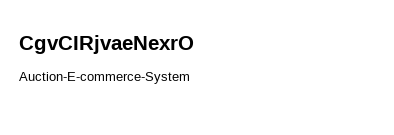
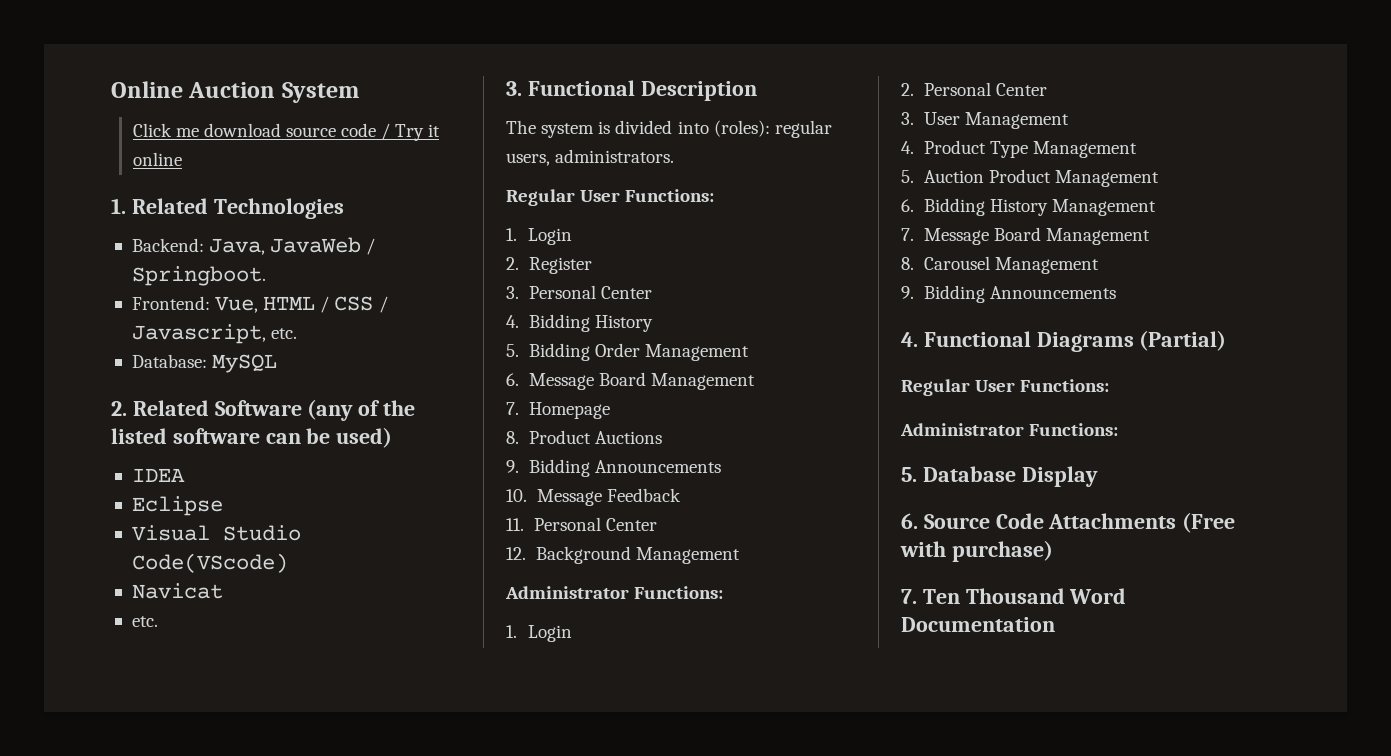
- CgvCIRjvaeNexrO
- Auction-E-commerce-System
+ Online Auction System
+ Click me download source code / Try it online
+ 1. Related Technologies
+ Backend: Java, JavaWeb / Springboot.
+ Frontend: Vue, HTML / CSS / Javascript, etc.
+ Database: MySQL
+ 2. Related Software (any of the listed software can be used)
+ IDEA
+ Eclipse
+ Visual Studio Code(VScode)
+ Navicat
+ etc.
+ 3. Functional Description
+ The system is divided into (roles): regular users, administrators.
+ Regular User Functions:
+ 1. Login
+ 2. Register
+ 3. Personal Center
+ 4. Bidding History
+ 5. Bidding Order Management
+ 6. Message Board Management
+ 7. Homepage
+ 8. Product Auctions
+ 9. Bidding Announcements
+ 10. Message Feedback
+ 11. Personal Center
+ 12. Background Management
+ Administrator Functions:
+ 1. Login
+ 2. Personal Center
+ 3. User Management
+ 4. Product Type Management
+ 5. Auction Product Management
+ 6. Bidding History Management
+ 7. Message Board Management
+ 8. Carousel Management
+ 9. Bidding Announcements
+ 4. Functional Diagrams (Partial)
+ Regular User Functions:
+ Administrator Functions:
+ 5. Database Display
+ 6. Source Code Attachments (Free with purchase)
+ 7. Ten Thousand Word Documentation

